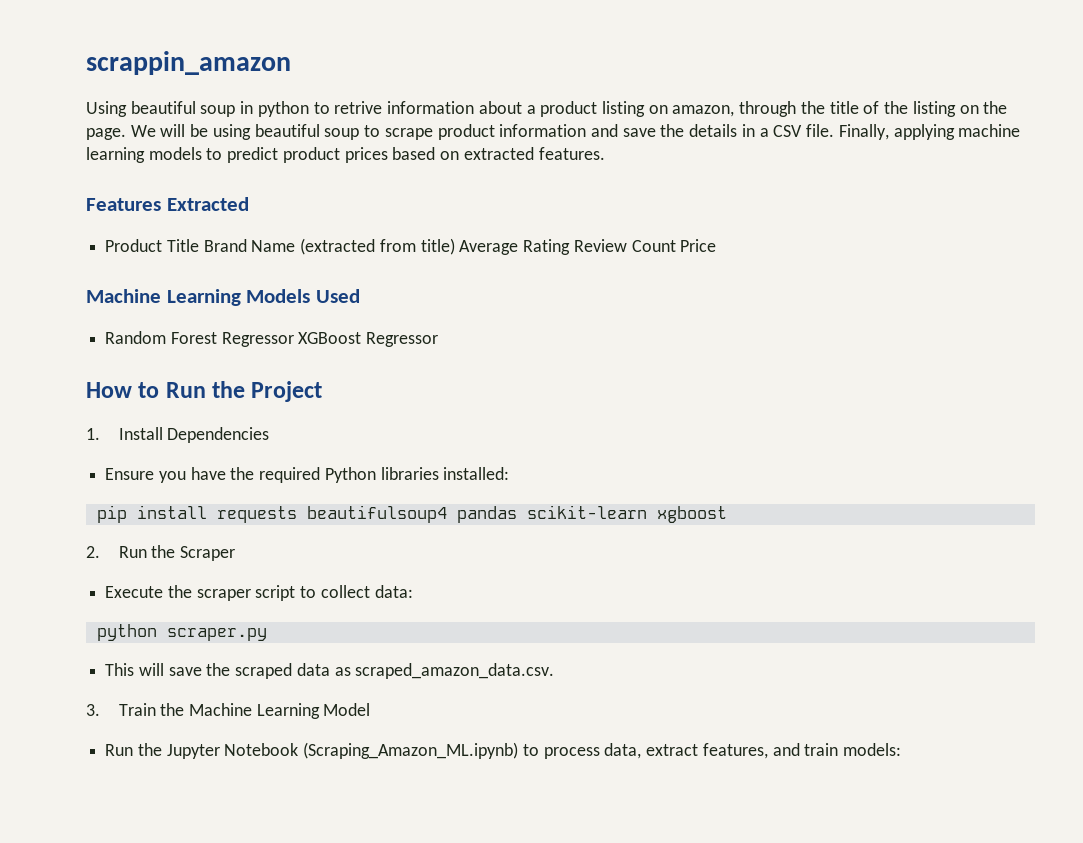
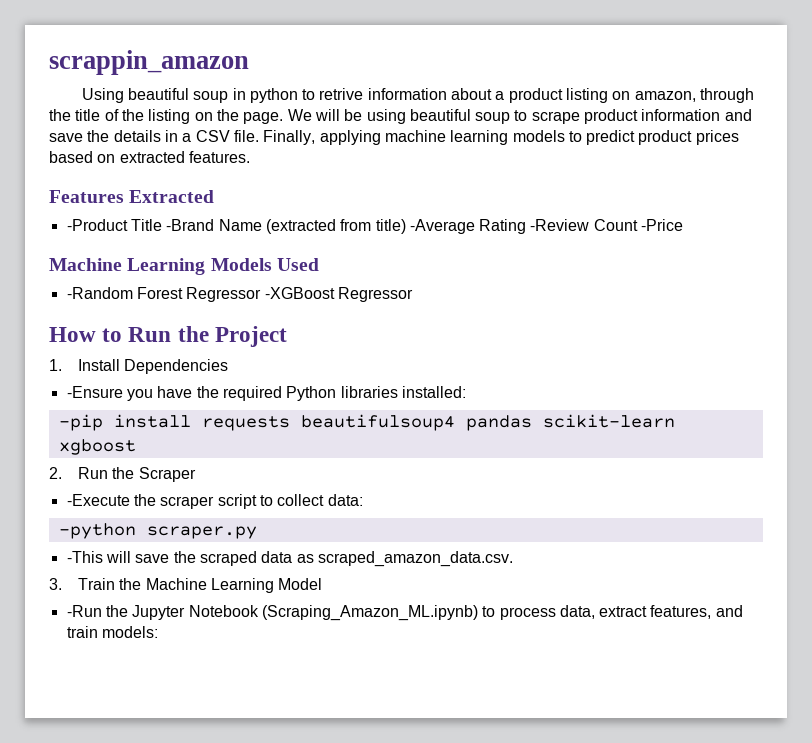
- Product Title Brand Name (extracted from title) Average Rating Review Count Price
+ -Product Title -Brand Name (extracted from title) -Average Rating -Review Count -Price
- Random Forest Regressor XGBoost Regressor
+ -Random Forest Regressor -XGBoost Regressor
- Ensure you have the required Python libraries installed:
+ -Ensure you have the required Python libraries installed:
- pip install requests beautifulsoup4 pandas scikit-learn xgboost
+ -pip install requests beautifulsoup4 pandas scikit-learn xgboost
- Execute the scraper script to collect data:
+ -Execute the scraper script to collect data:
- python scraper.py
+ -python scraper.py
- This will save the scraped data as scraped_amazon_data.csv.
+ -This will save the scraped data as scraped_amazon_data.csv.
- Run the Jupyter Notebook (Scraping_Amazon_ML.ipynb) to process data, extract features, and train models:
+ -Run the Jupyter Notebook (Scraping_Amazon_ML.ipynb) to process data, extract features, and train models:

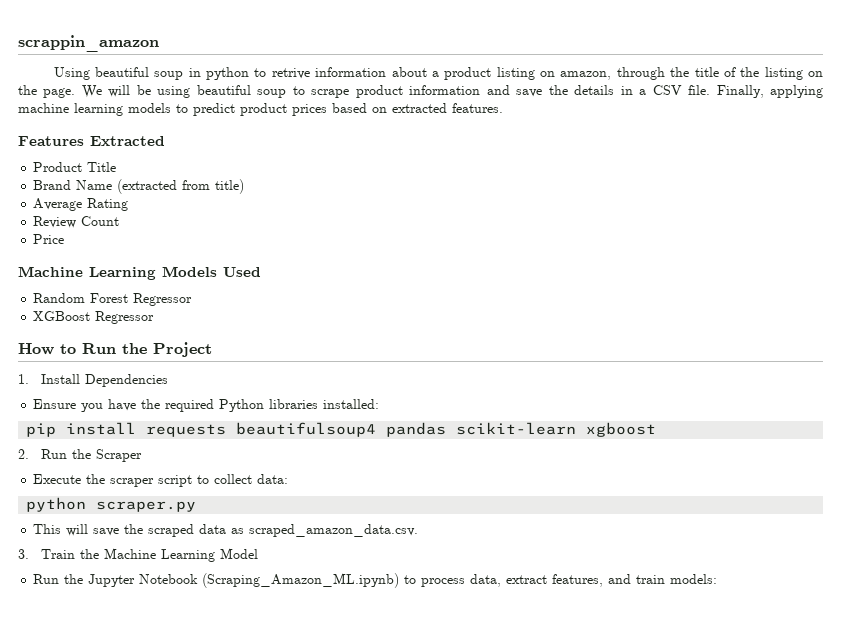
- -Product Title -Brand Name (extracted from title) -Average Rating -Review Count -Price
+ Product Title
+ Brand Name (extracted from title)
+ Average Rating
+ Review Count
+ Price
- -Random Forest Regressor -XGBoost Regressor
+ Random Forest Regressor
+ XGBoost Regressor
- -Ensure you have the required Python libraries installed:
+ Ensure you have the required Python libraries installed:
- -pip install requests beautifulsoup4 pandas scikit-learn xgboost
+ pip install requests beautifulsoup4 pandas scikit-learn xgboost
- -Execute the scraper script to collect data:
+ Execute the scraper script to collect data:
- -python scraper.py
+ python scraper.py
- -This will save the scraped data as scraped_amazon_data.csv.
+ This will save the scraped data as scraped_amazon_data.csv.
- -Run the Jupyter Notebook (Scraping_Amazon_ML.ipynb) to process data, extract features, and train models:
+ Run the Jupyter Notebook (Scraping_Amazon_ML.ipynb) to process data, extract features, and train models:

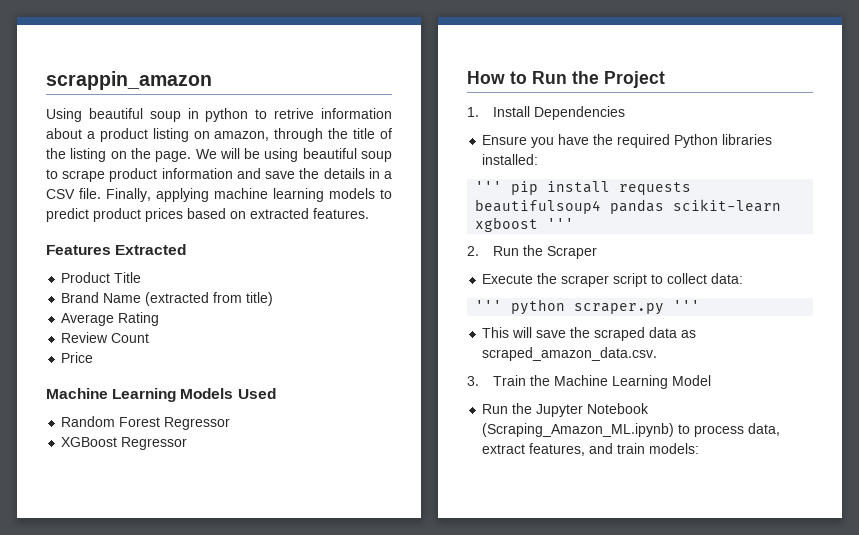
- pip install requests beautifulsoup4 pandas scikit-learn xgboost
+ ''' pip install requests beautifulsoup4 pandas scikit-learn xgboost '''
- python scraper.py
+ ''' python scraper.py '''

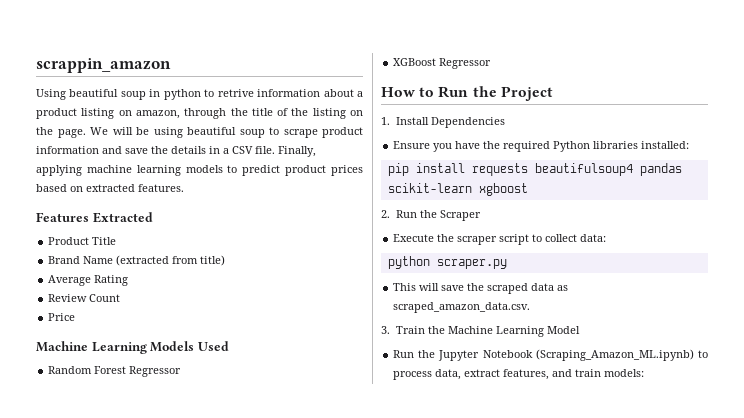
- ''' pip install requests beautifulsoup4 pandas scikit-learn xgboost '''
+ pip install requests beautifulsoup4 pandas scikit-learn xgboost
- ''' python scraper.py '''
+ python scraper.py

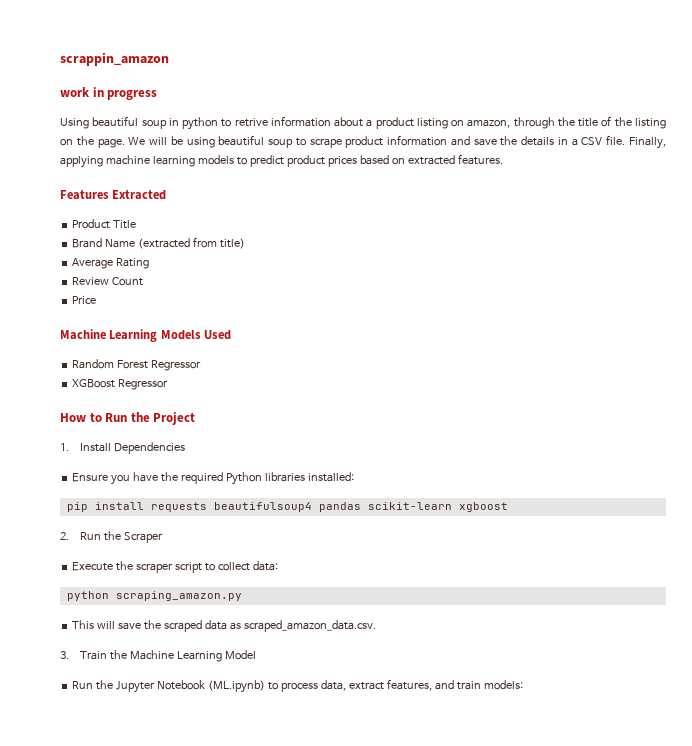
+ work in progress
- python scraper.py
+ python scraping_amazon.py
- Run the Jupyter Notebook (Scraping_Amazon_ML.ipynb) to process data, extract features, and train models:
+ Run the Jupyter Notebook (ML.ipynb) to process data, extract features, and train models:

